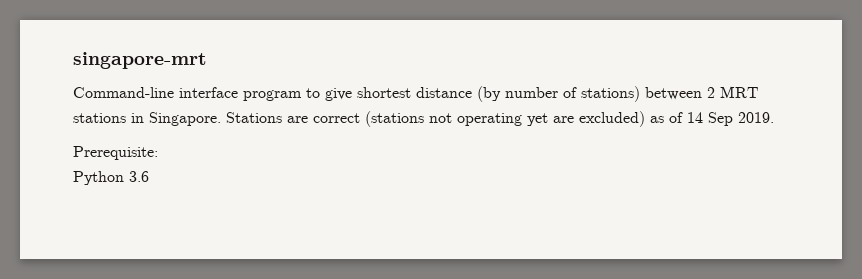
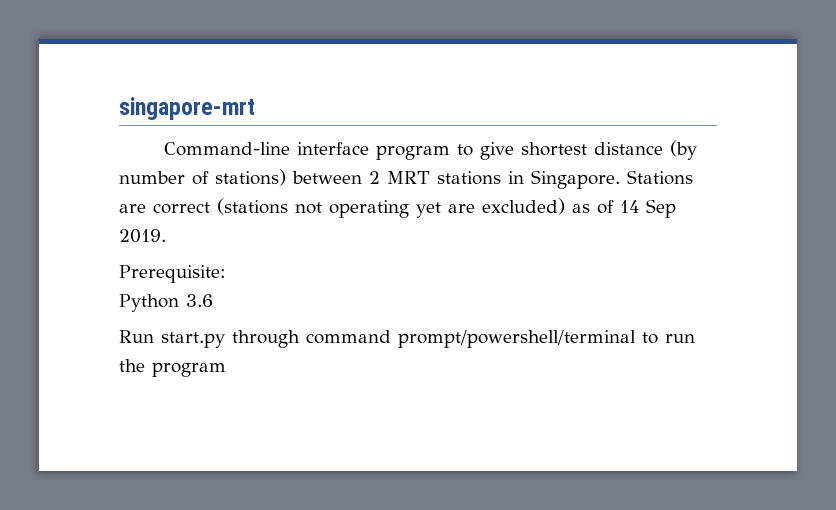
+ Run start.py through command prompt/powershell/terminal to run the program

